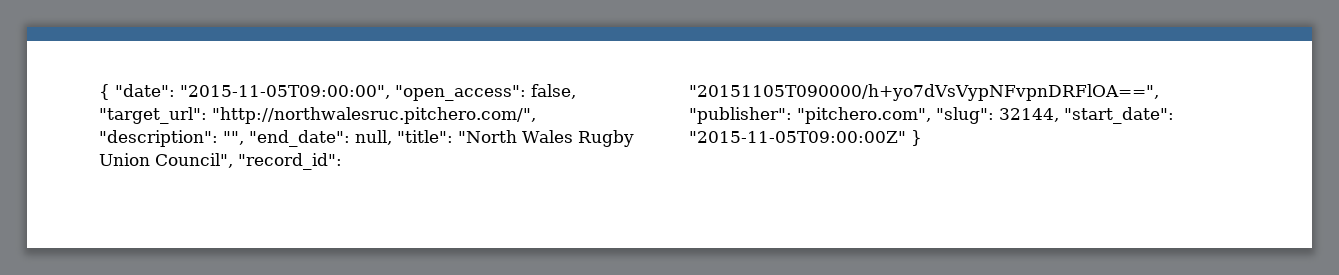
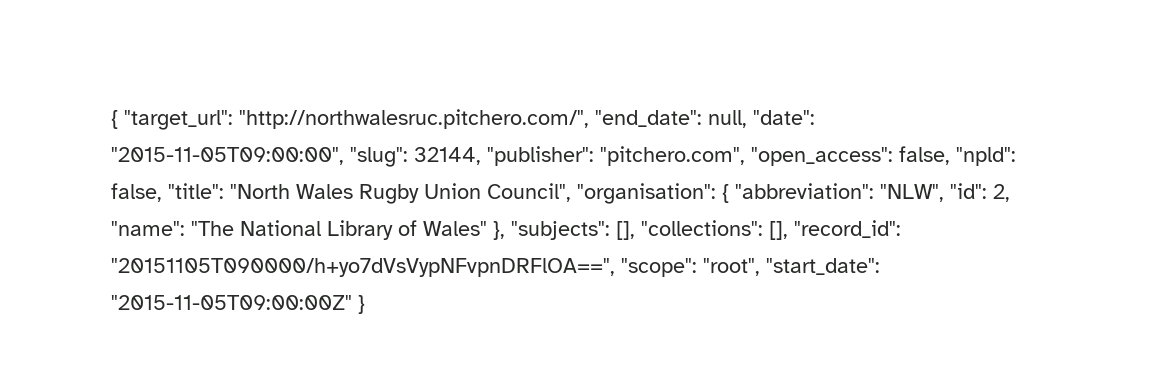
- { "date": "2015-11-05T09:00:00", "open_access": false, "target_url": "http://northwalesruc.pitchero.com/", "description": "", "end_date": null, "title": "North Wales Rugby Union Council", "record_id": "20151105T090000/h+yo7dVsVypNFvpnDRFlOA==", "publisher": "pitchero.com", "slug": 32144, "start_date": "2015-11-05T09:00:00Z" }
+ { "target_url": "http://northwalesruc.pitchero.com/", "end_date": null, "date": "2015-11-05T09:00:00", "slug": 32144, "publisher": "pitchero.com", "open_access": false, "npld": false, "title": "North Wales Rugby Union Council", "organisation": { "abbreviation": "NLW", "id": 2, "name": "The National Library of Wales" }, "subjects": [], "collections": [], "record_id": "20151105T090000/h+yo7dVsVypNFvpnDRFlOA==", "scope": "root", "start_date": "2015-11-05T09:00:00Z" }

